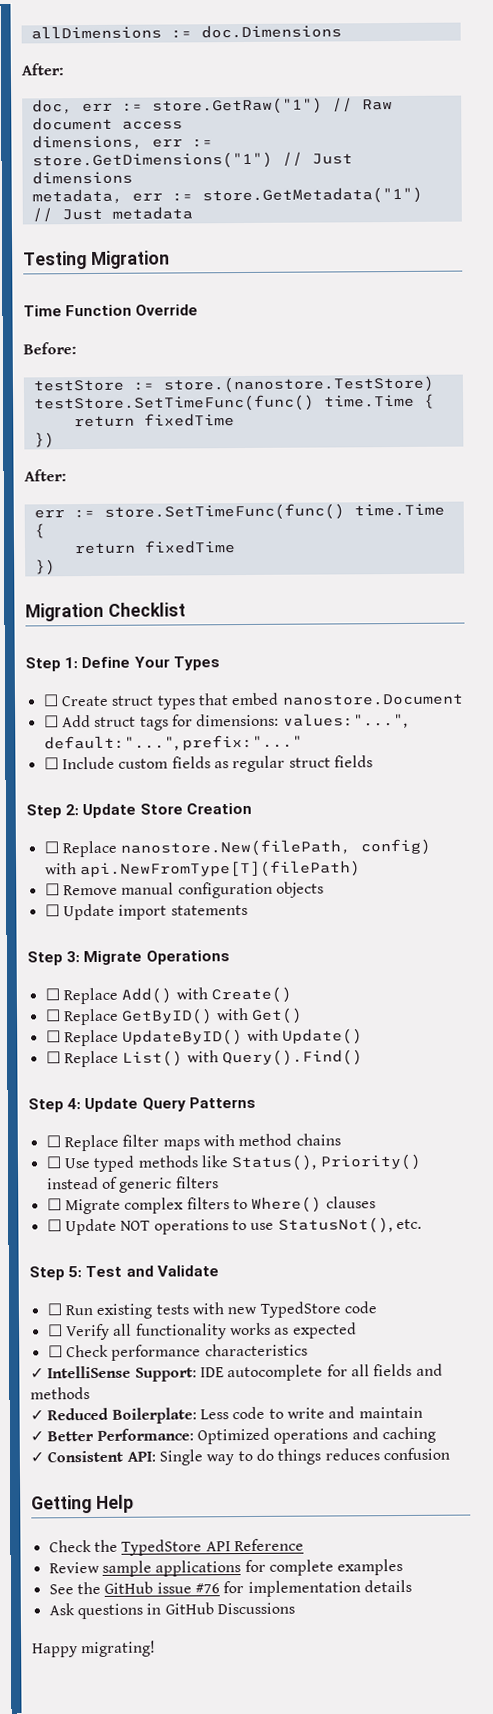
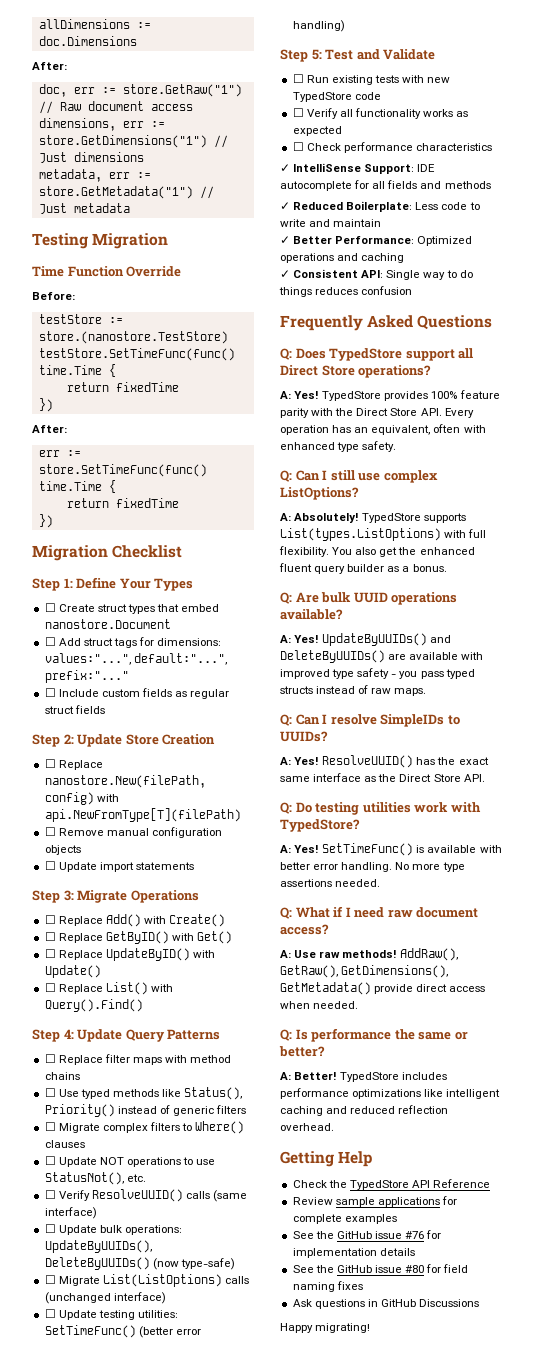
+ ☐ Verify ResolveUUID() calls (same interface)
+ ☐ Update bulk operations: UpdateByUUIDs(), DeleteByUUIDs() (now type-safe)
+ ☐ Migrate List(ListOptions) calls (unchanged interface)
+ ☐ Update testing utilities: SetTimeFunc() (better error handling)
+ Frequently Asked Questions
+ Q: Does TypedStore support all Direct Store operations?
+ A: Yes! TypedStore provides 100% feature parity with the Direct Store API. Every operation has an equivalent, often with enhanced type safety.
+ Q: Can I still use complex ListOptions?
+ A: Absolutely! TypedStore supports List(types.ListOptions) with full flexibility. You also get the enhanced fluent query builder as a bonus.
+ Q: Are bulk UUID operations available?
+ A: Yes! UpdateByUUIDs() and DeleteByUUIDs() are available with improved type safety - you pass typed structs instead of raw maps.
+ Q: Can I resolve SimpleIDs to UUIDs?
+ A: Yes! ResolveUUID() has the exact same interface as the Direct Store API.
+ Q: Do testing utilities work with TypedStore?
+ A: Yes! SetTimeFunc() is available with better error handling. No more type assertions needed.
+ Q: What if I need raw document access?
+ A: Use raw methods! AddRaw(), GetRaw(), GetDimensions(), GetMetadata() provide direct access when needed.
+ Q: Is performance the same or better?
+ A: Better! TypedStore includes performance optimizations like intelligent caching and reduced reflection overhead.
+ See the GitHub issue #80 for field naming fixes

